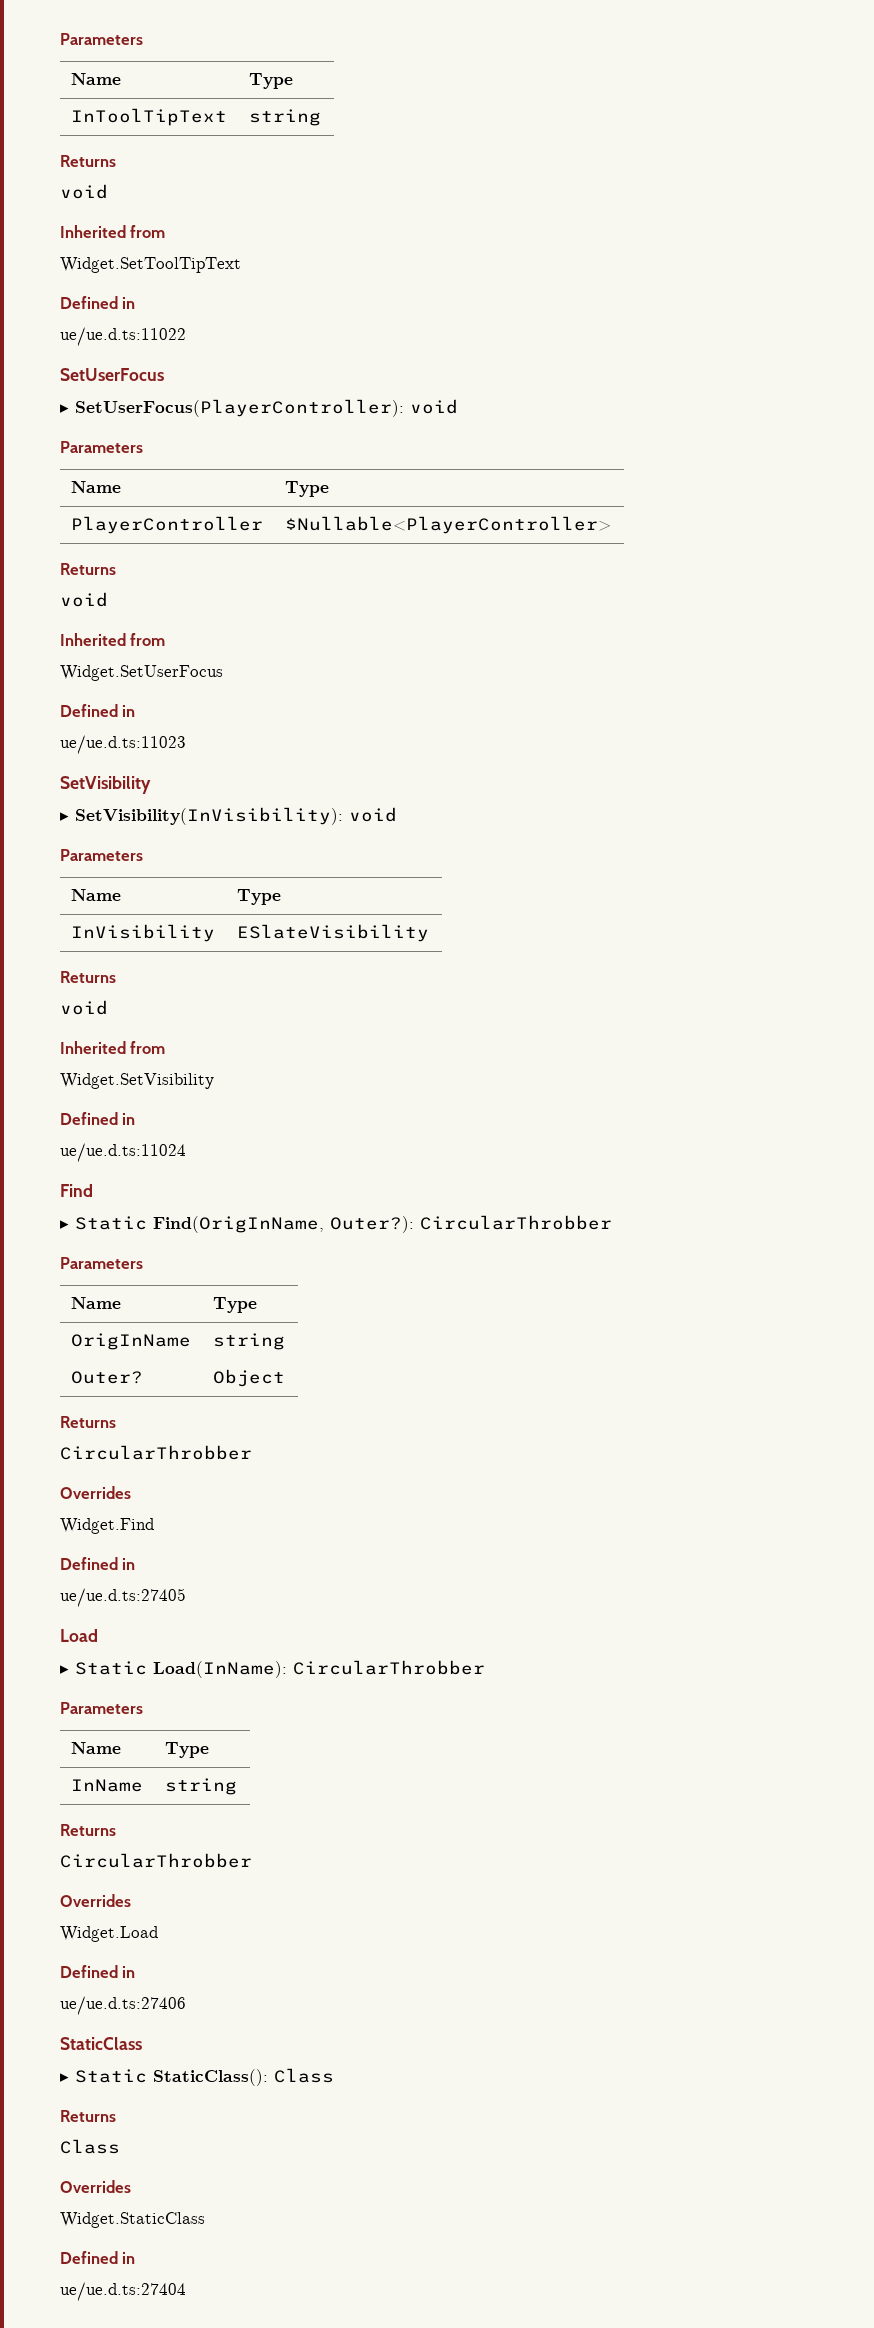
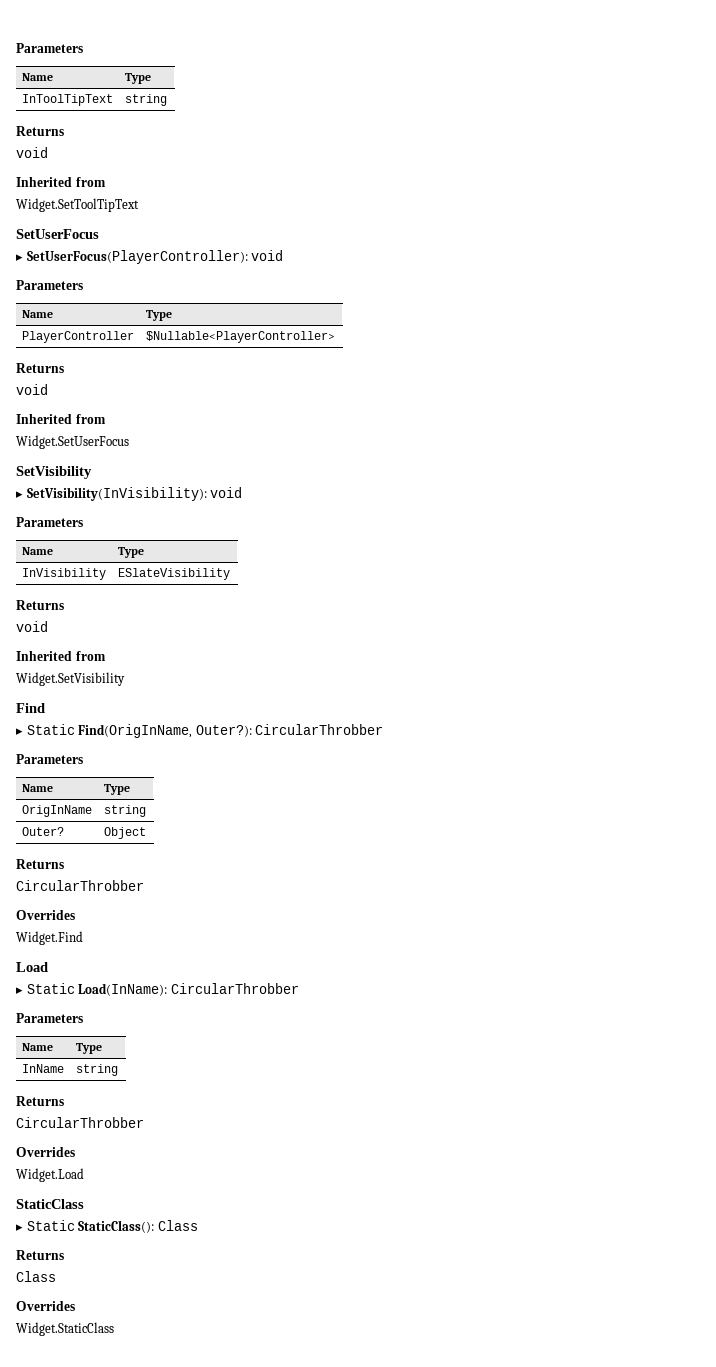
  Widget.SetToolTipText
- Defined in
- ue/ue.d.ts:11022
  Widget.SetUserFocus
- Defined in
- ue/ue.d.ts:11023
  Widget.SetVisibility
- Defined in
- ue/ue.d.ts:11024
  Widget.Find
- Defined in
- ue/ue.d.ts:27405
  Widget.Load
- Defined in
- ue/ue.d.ts:27406
  Widget.StaticClass
- Defined in
- ue/ue.d.ts:27404

